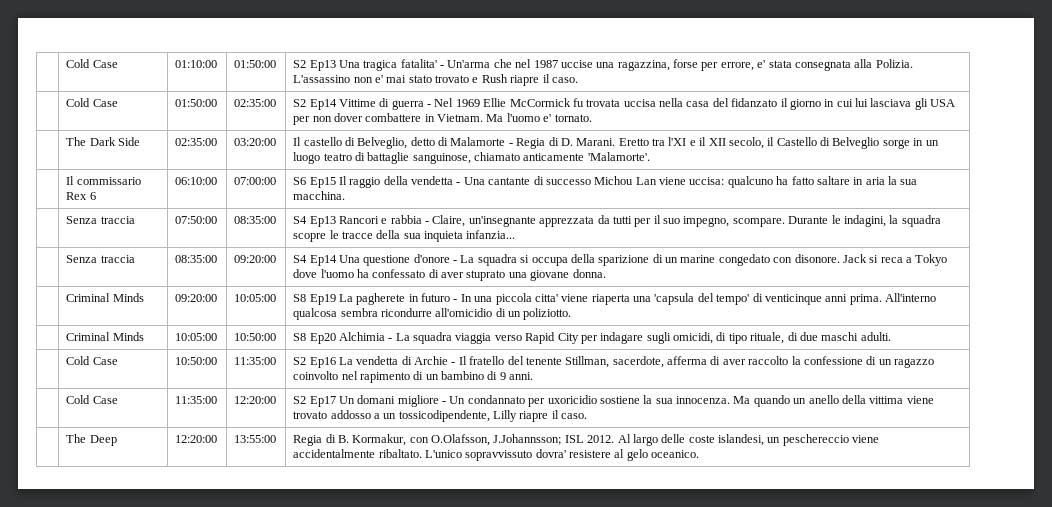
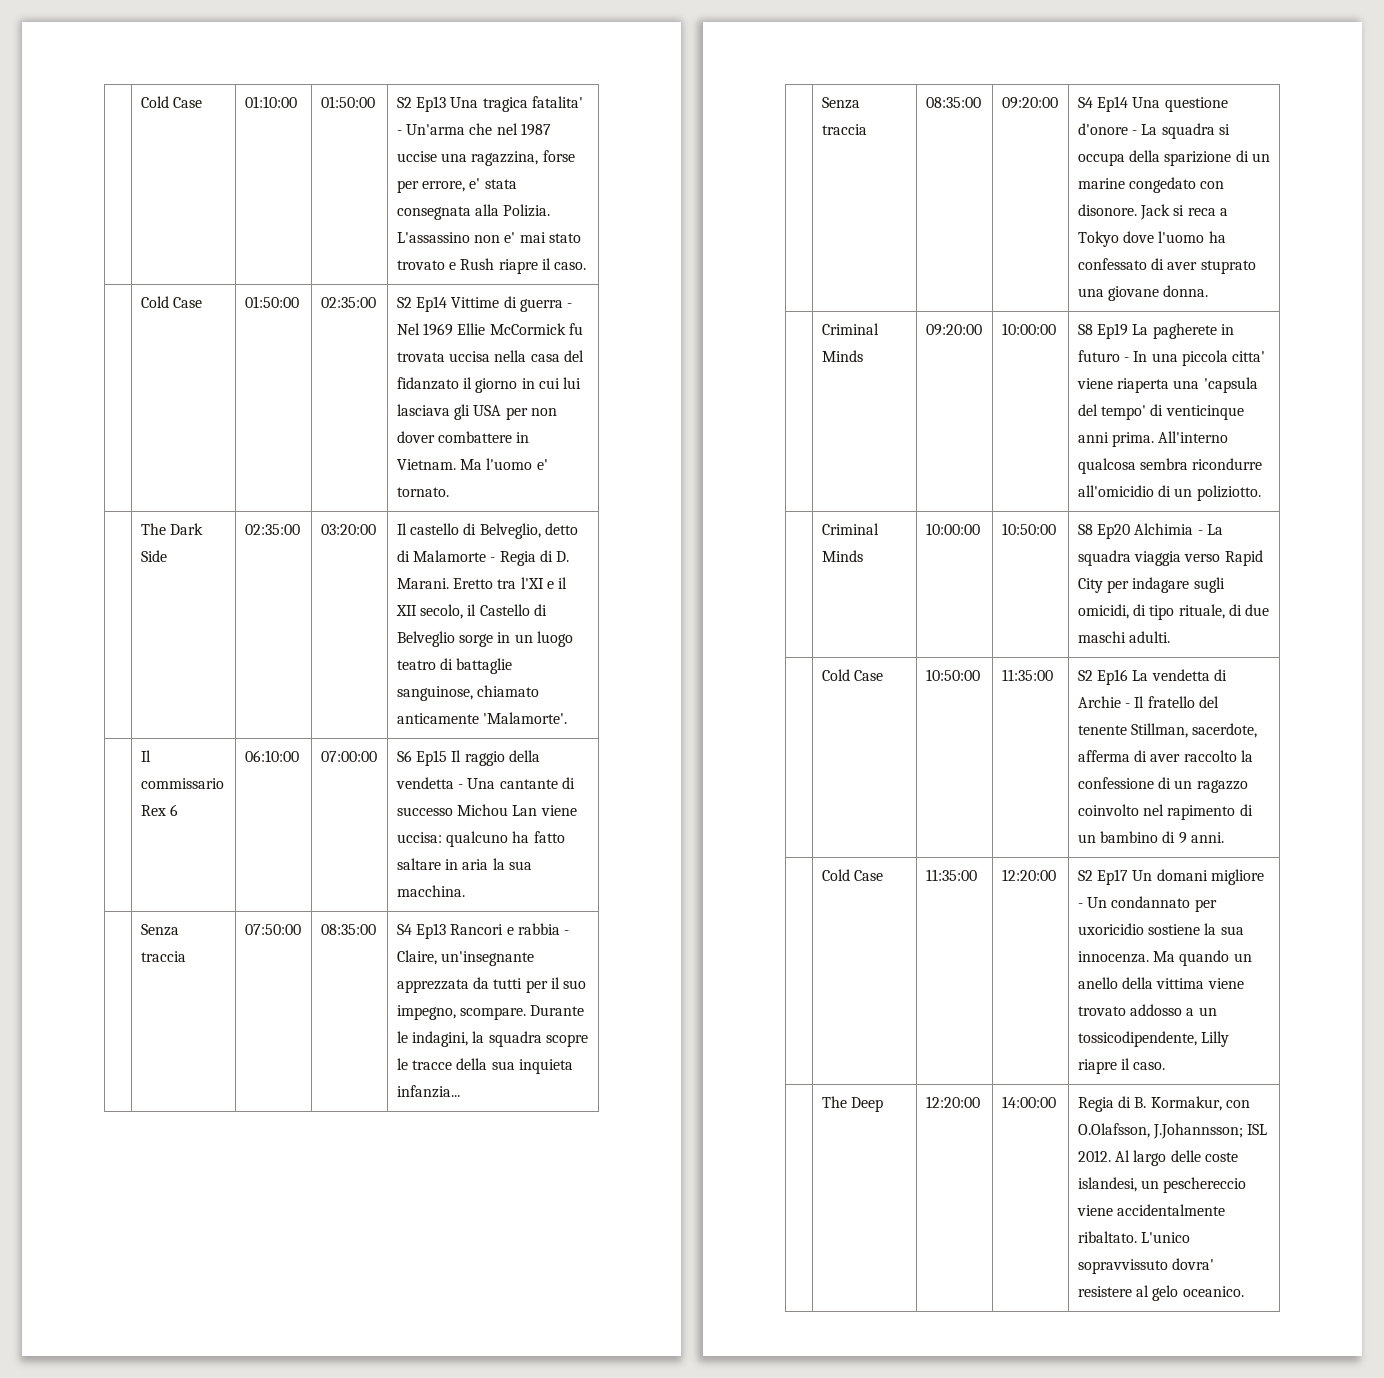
- | Criminal Minds | 09:20:00 | 10:05:00 | S8 Ep19 La pagherete in futuro - In una piccola citta' viene riaperta una 'capsula del tempo' di venticinque anni prima. All'interno qualcosa sembra ricondurre all'omicidio di un poliziotto.
+ | Criminal Minds | 09:20:00 | 10:00:00 | S8 Ep19 La pagherete in futuro - In una piccola citta' viene riaperta una 'capsula del tempo' di venticinque anni prima. All'interno qualcosa sembra ricondurre all'omicidio di un poliziotto.
- | Criminal Minds | 10:05:00 | 10:50:00 | S8 Ep20 Alchimia - La squadra viaggia verso Rapid City per indagare sugli omicidi, di tipo rituale, di due maschi adulti.
+ | Criminal Minds | 10:00:00 | 10:50:00 | S8 Ep20 Alchimia - La squadra viaggia verso Rapid City per indagare sugli omicidi, di tipo rituale, di due maschi adulti.
- | The Deep | 12:20:00 | 13:55:00 | Regia di B. Kormakur, con O.Olafsson, J.Johannsson; ISL 2012. Al largo delle coste islandesi, un peschereccio viene accidentalmente ribaltato. L'unico sopravvissuto dovra' resistere al gelo oceanico.
+ | The Deep | 12:20:00 | 14:00:00 | Regia di B. Kormakur, con O.Olafsson, J.Johannsson; ISL 2012. Al largo delle coste islandesi, un peschereccio viene accidentalmente ribaltato. L'unico sopravvissuto dovra' resistere al gelo oceanico.

